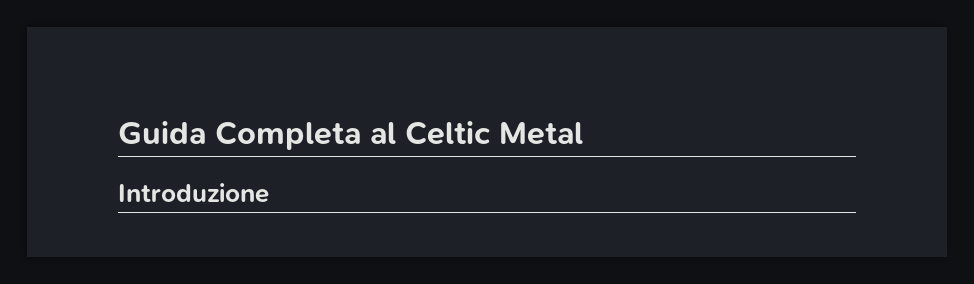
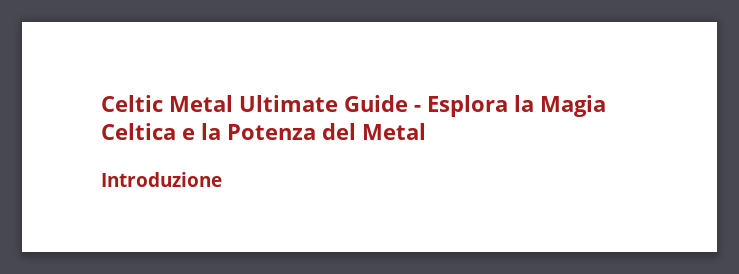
- Guida Completa al Celtic Metal
+ Celtic Metal Ultimate Guide - Esplora la Magia Celtica e la Potenza del Metal

